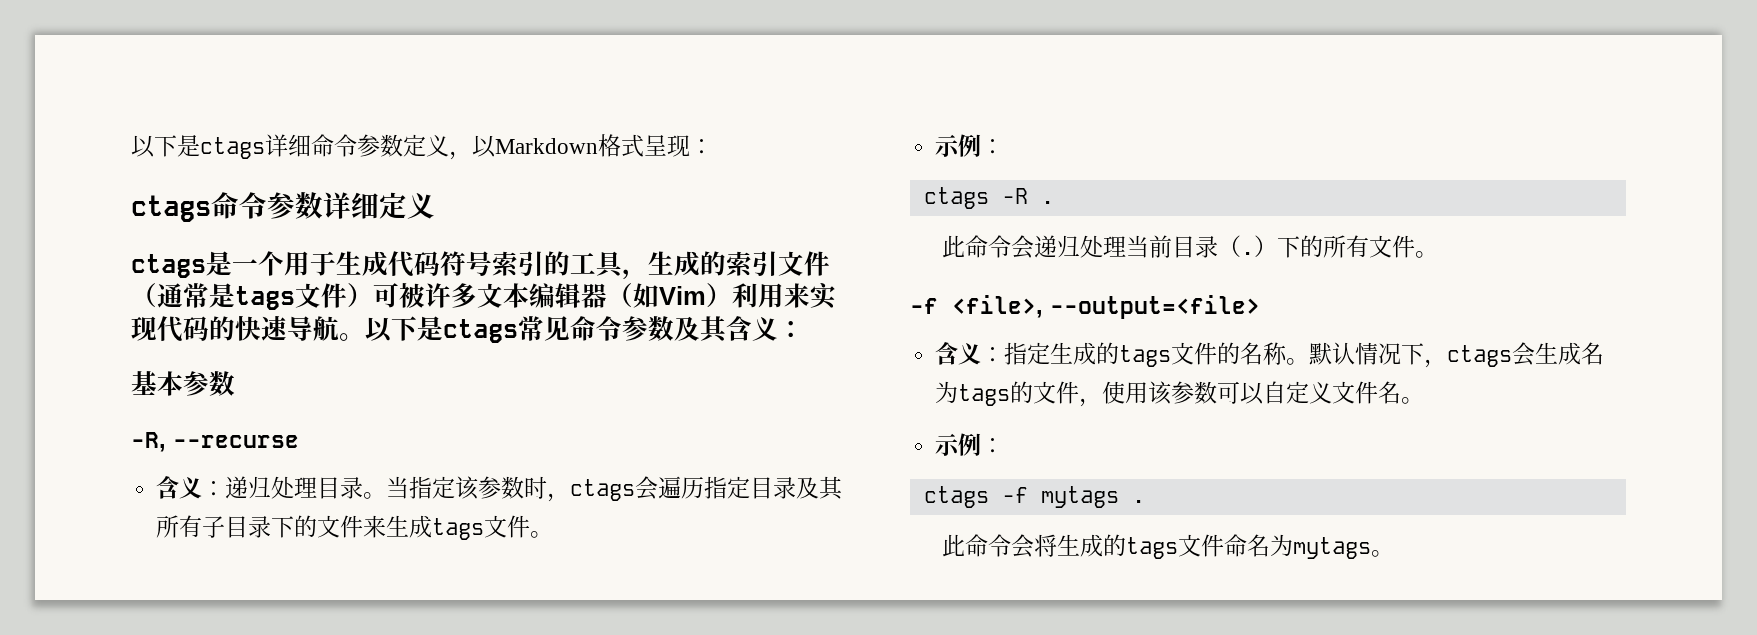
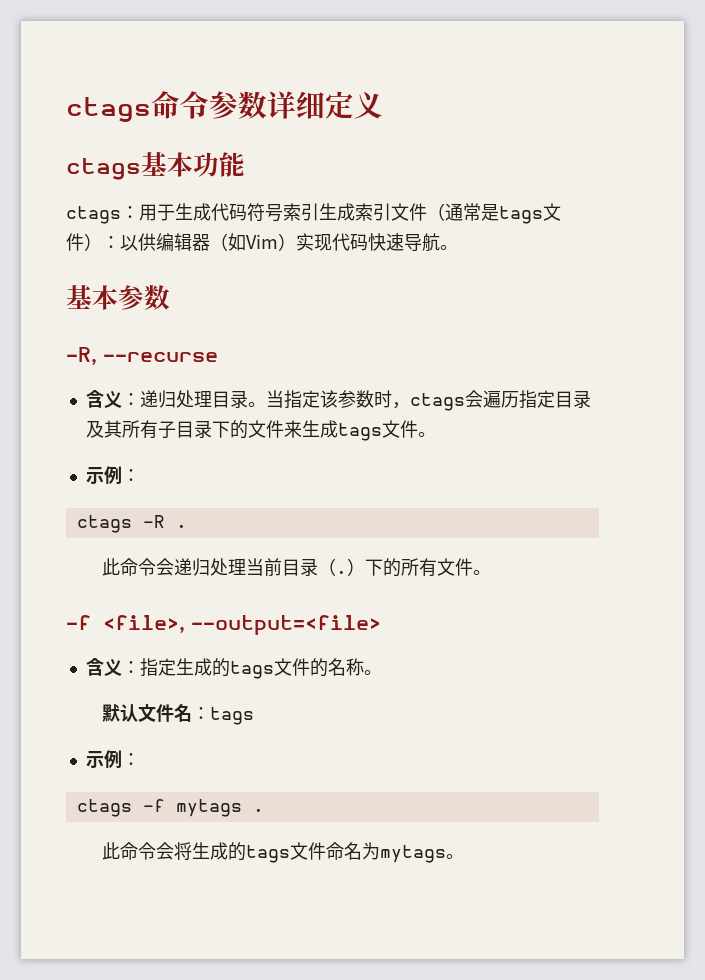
- 以下是ctags详细命令参数定义，以Markdown格式呈现：
- ctags是一个用于生成代码符号索引的工具，生成的索引文件（通常是tags文件）可被许多文本编辑器（如Vim）利用来实现代码的快速导航。以下是ctags常见命令参数及其含义：
+ ctags基本功能
+ ctags：用于生成代码符号索引生成索引文件（通常是tags文件）：以供编辑器（如Vim）实现代码快速导航。
- 含义：指定生成的tags文件的名称。默认情况下，ctags会生成名为tags的文件，使用该参数可以自定义文件名。
+ 含义：指定生成的tags文件的名称。
+ 默认文件名：tags

